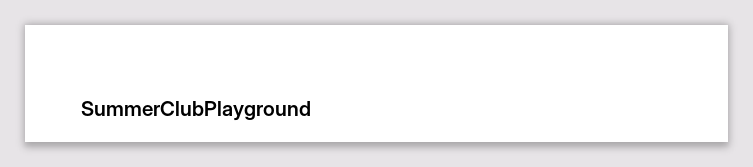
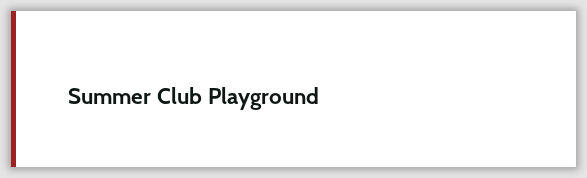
- SummerClubPlayground
+ Summer Club Playground

